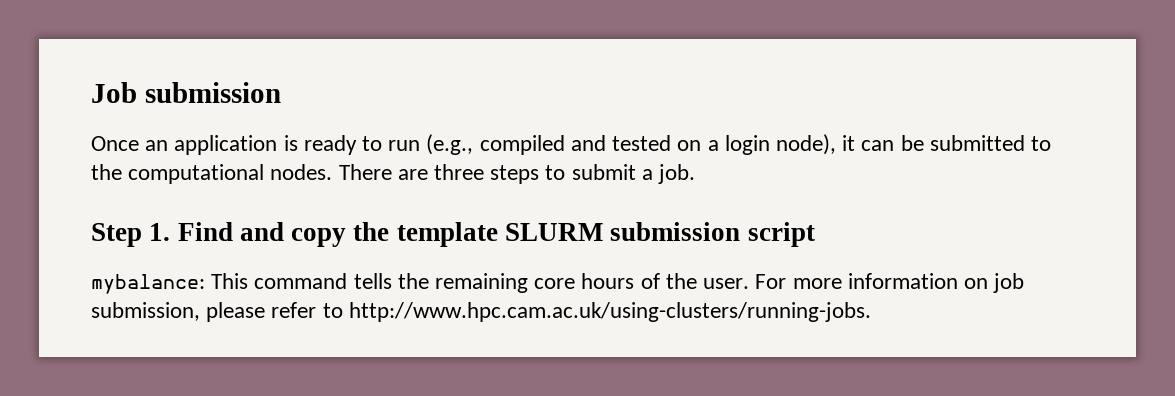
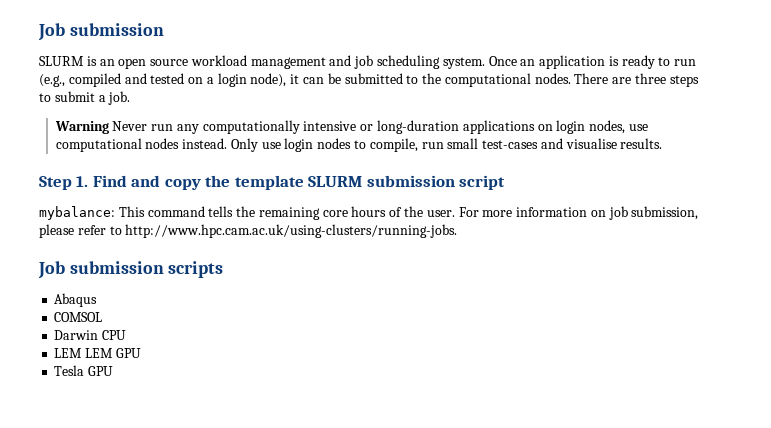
+ SLURM is an open source workload management and job scheduling system.
+ Warning Never run any computationally intensive or long-duration applications on login nodes, use computational nodes instead. Only use login nodes to compile, run small test-cases and visualise results.
+ Job submission scripts
+ Abaqus
+ COMSOL
+ Darwin CPU
+ LEM LEM GPU
+ Tesla GPU

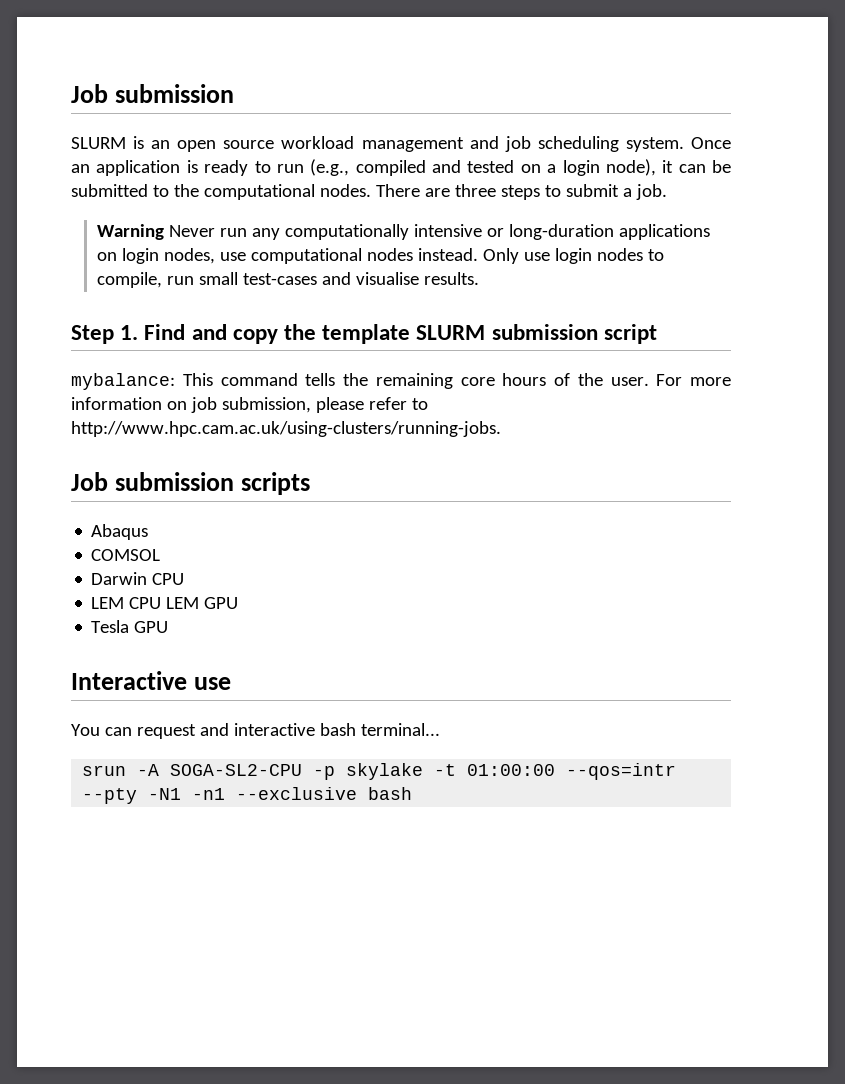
- LEM LEM GPU
+ LEM CPU LEM GPU
+ Interactive use
+ You can request and interactive bash terminal...
+ srun -A SOGA-SL2-CPU -p skylake -t 01:00:00 --qos=intr --pty -N1 -n1 --exclusive bash

